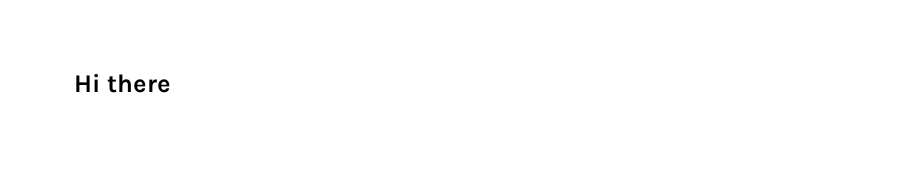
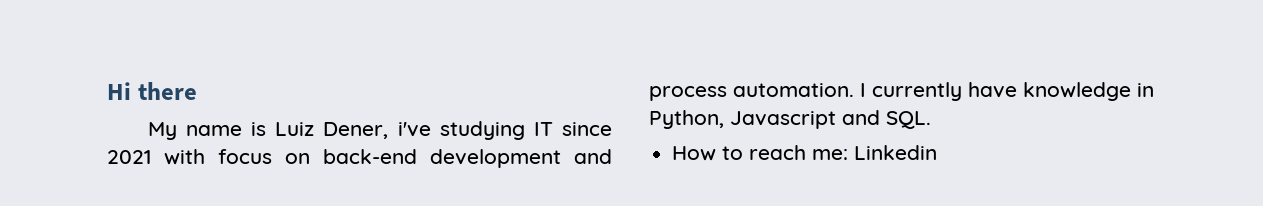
+ My name is Luiz Dener, i've studying IT since 2021 with focus on back-end development and process automation. I currently have knowledge in Python, Javascript and SQL.
+ How to reach me: Linkedin

